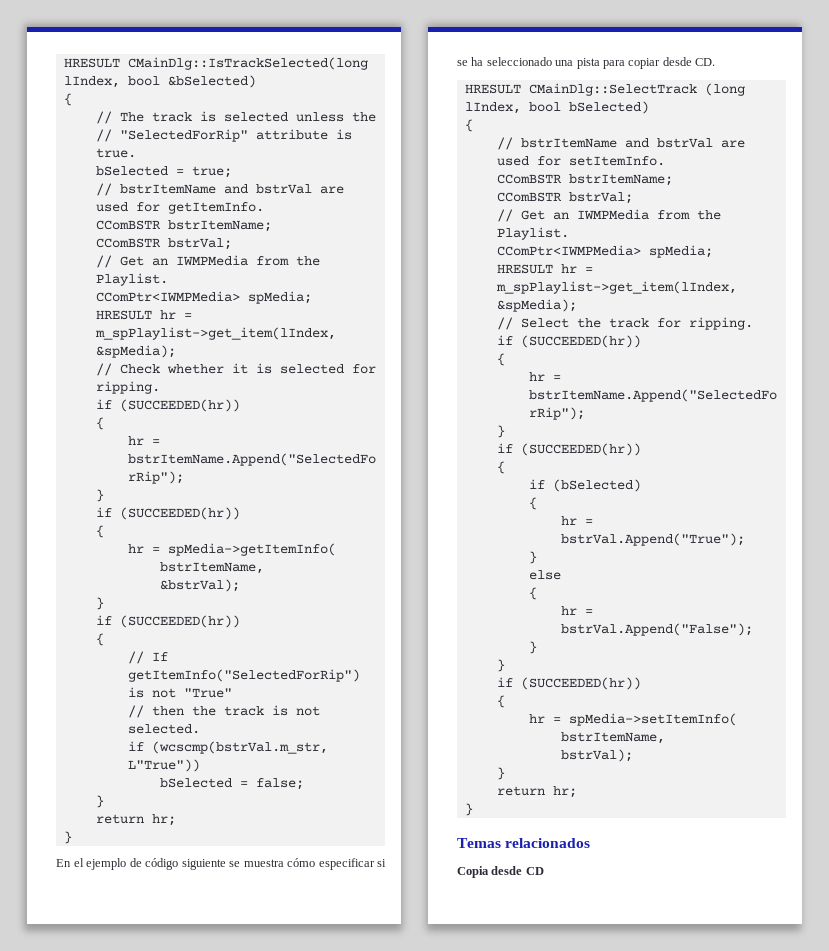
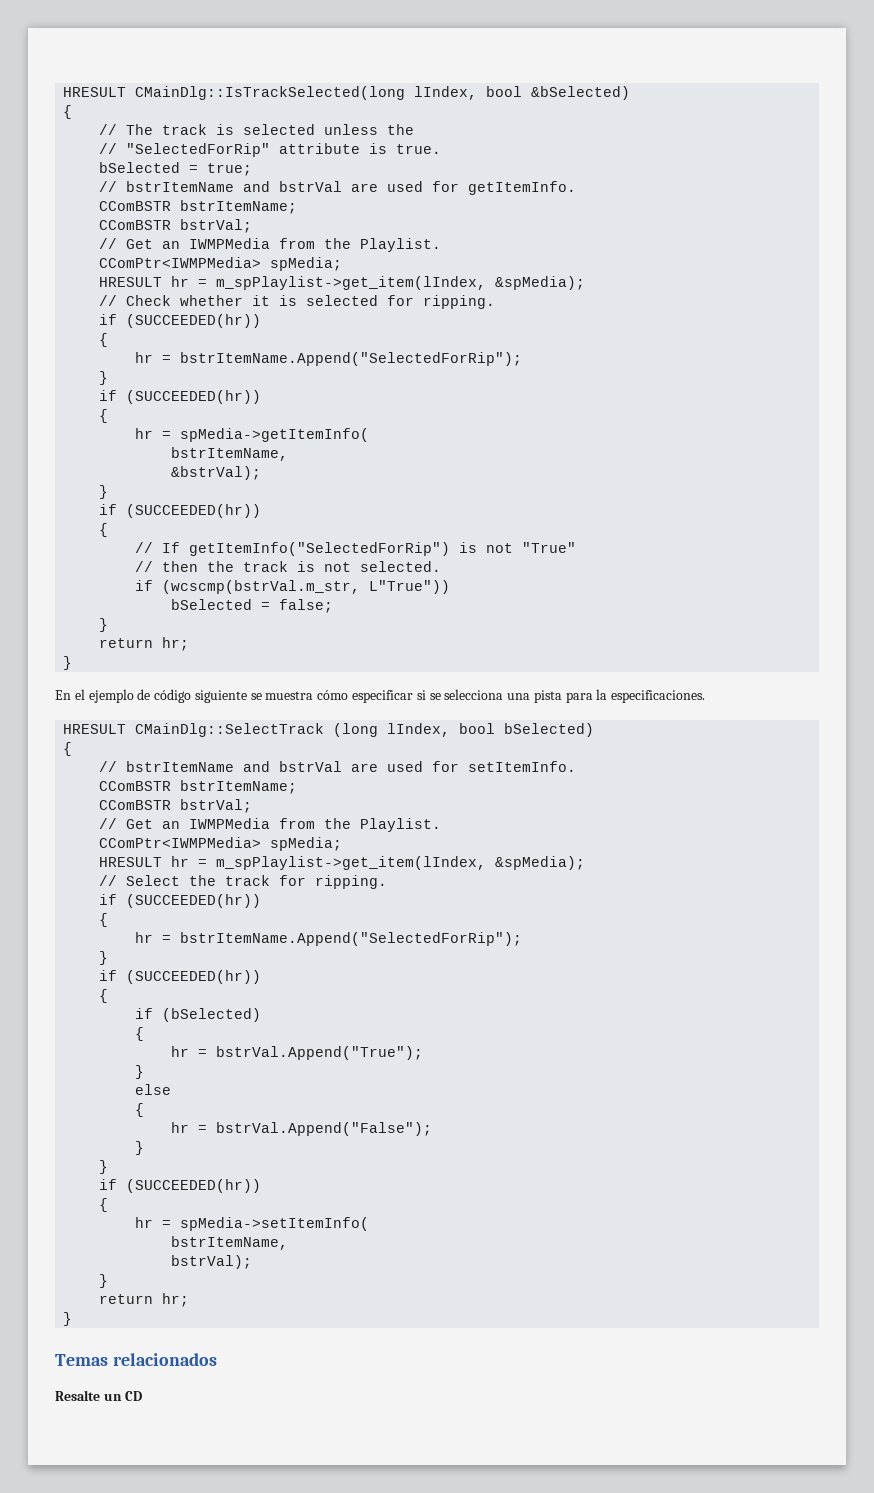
- En el ejemplo de código siguiente se muestra cómo especificar si se ha seleccionado una pista para copiar desde CD.
+ En el ejemplo de código siguiente se muestra cómo especificar si se selecciona una pista para la especificaciones.
- Copia desde CD
+ Resalte un CD

